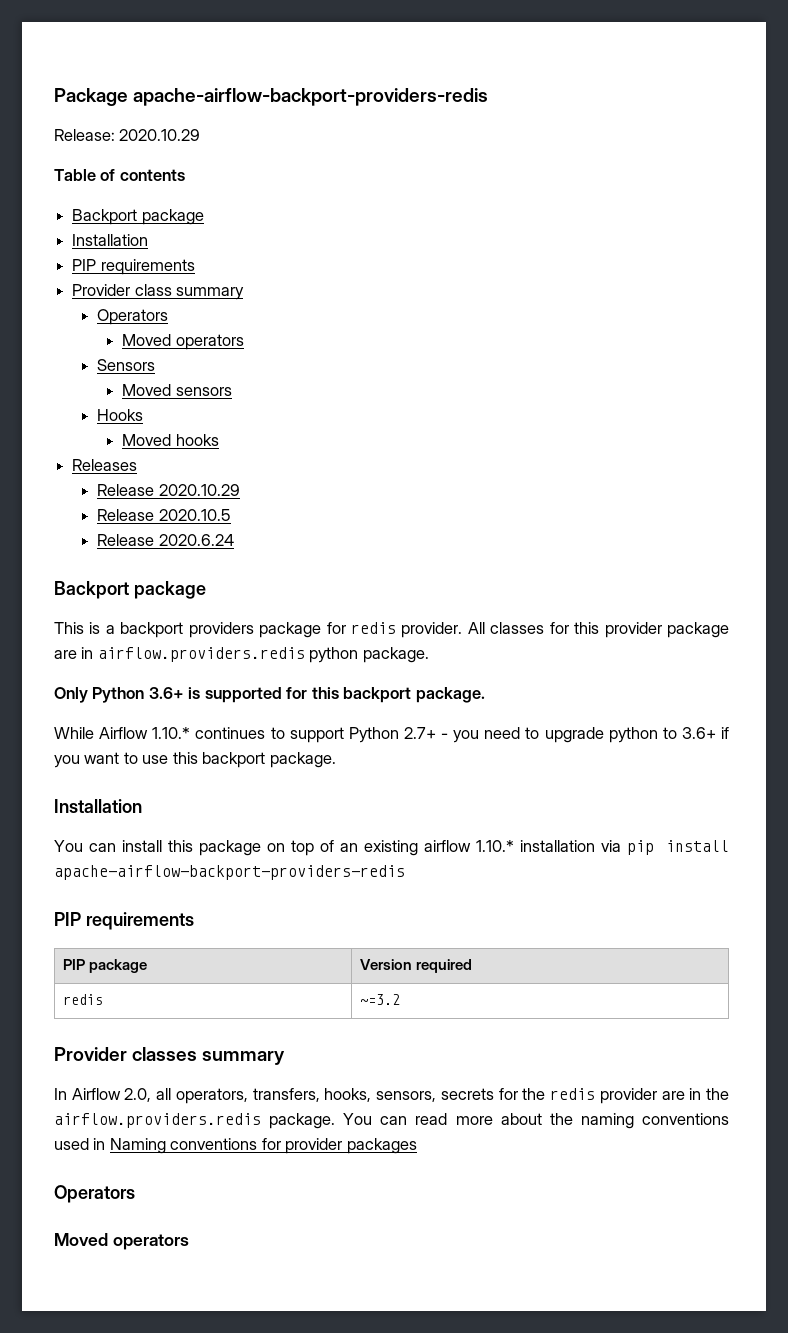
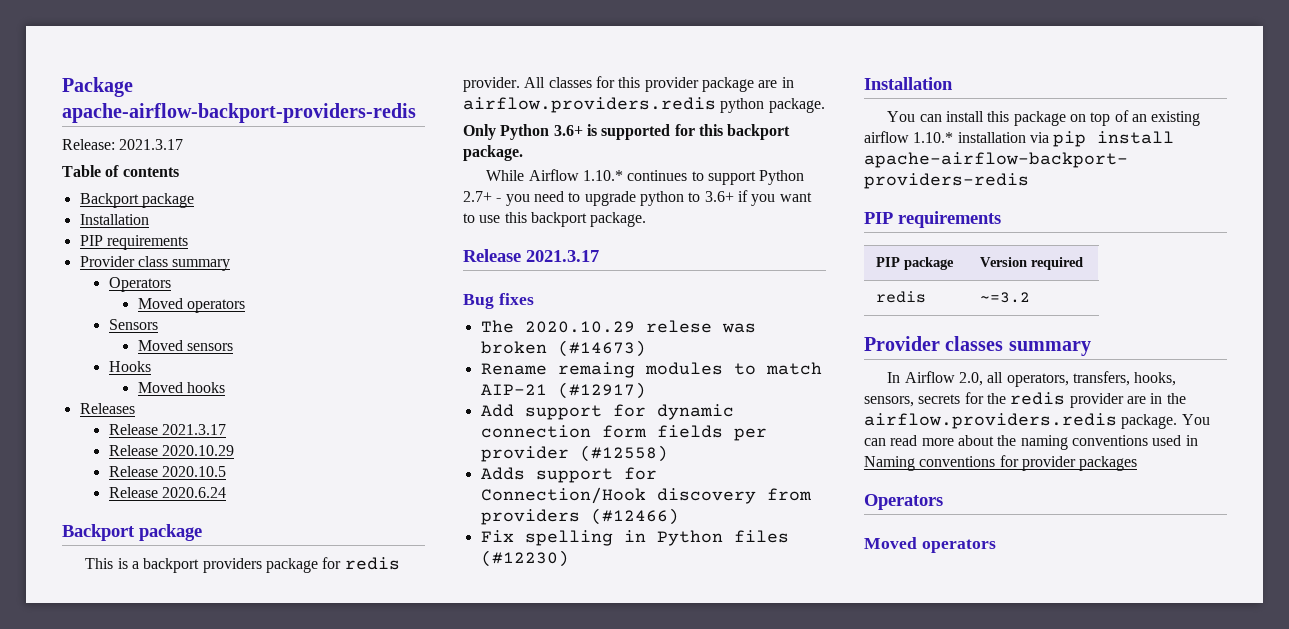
- Release: 2020.10.29
+ Release: 2021.3.17
  Releases
+ Release 2021.3.17
  While Airflow 1.10.* continues to support Python 2.7+ - you need to upgrade python to 3.6+ if you want to use this backport package.
+ Release 2021.3.17
+ Bug fixes
+ The 2020.10.29 relese was broken (#14673)
+ Rename remaing modules to match AIP-21 (#12917)
+ Add support for dynamic connection form fields per provider (#12558)
+ Adds support for Connection/Hook discovery from providers (#12466)
+ Fix spelling in Python files (#12230)

